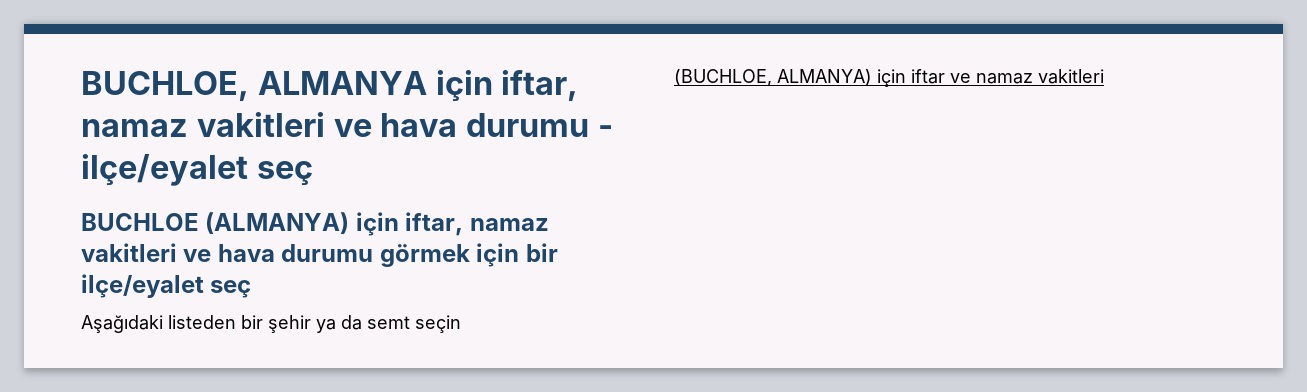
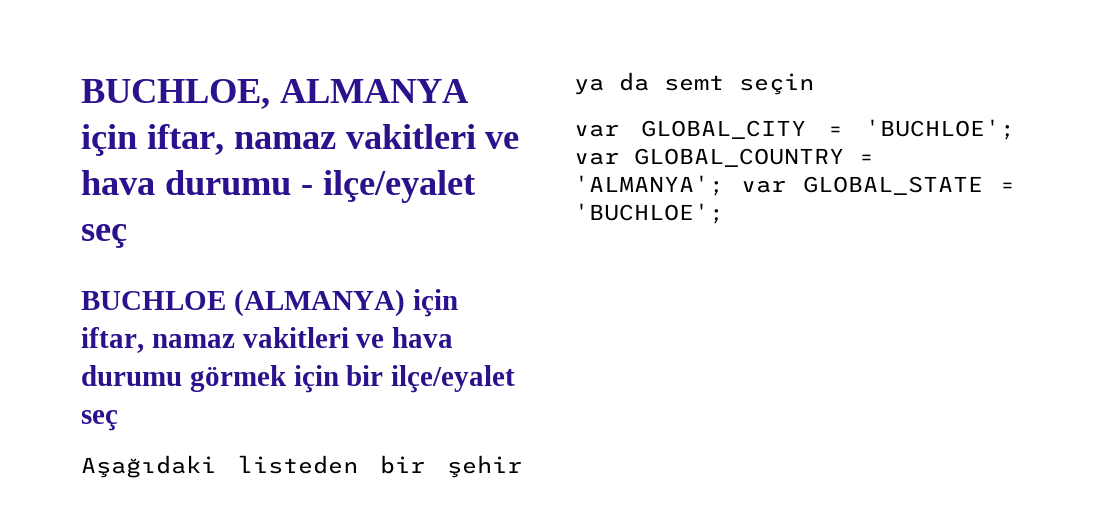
- (BUCHLOE, ALMANYA) için iftar ve namaz vakitleri
+ var GLOBAL_CITY = 'BUCHLOE'; var GLOBAL_COUNTRY = 'ALMANYA'; var GLOBAL_STATE = 'BUCHLOE';

